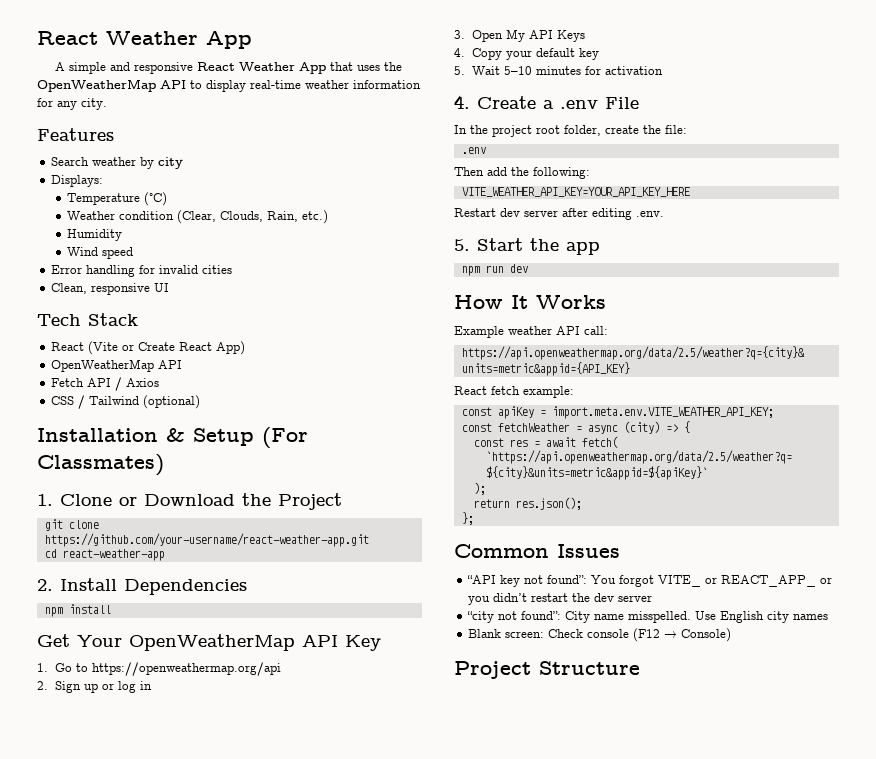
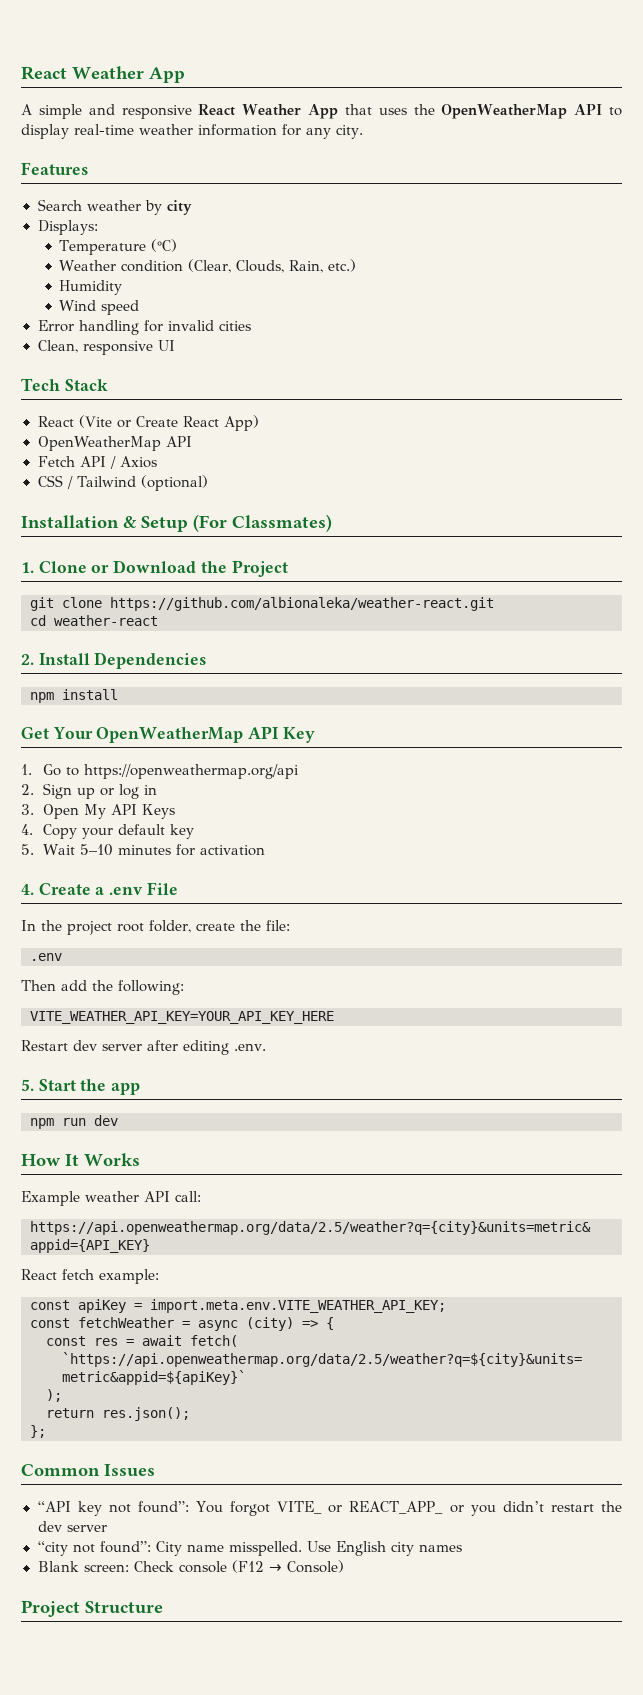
- git clone https://github.com/your-username/react-weather-app.git
+ git clone https://github.com/albionaleka/weather-react.git
- cd react-weather-app
+ cd weather-react

